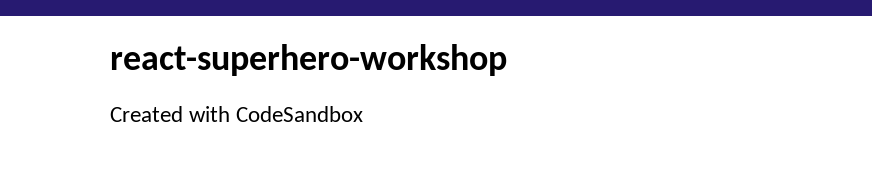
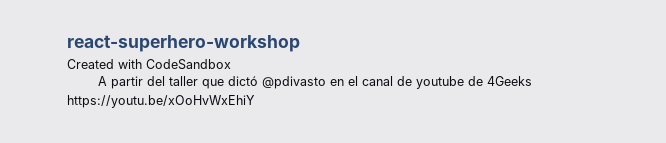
+ A partir del taller que dictó @pdivasto en el canal de youtube de 4Geeks
+ https://youtu.be/xOoHvWxEhiY

